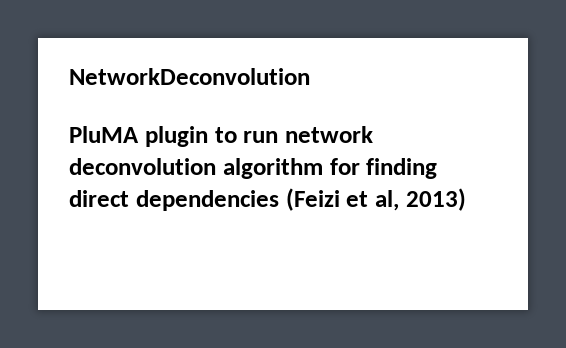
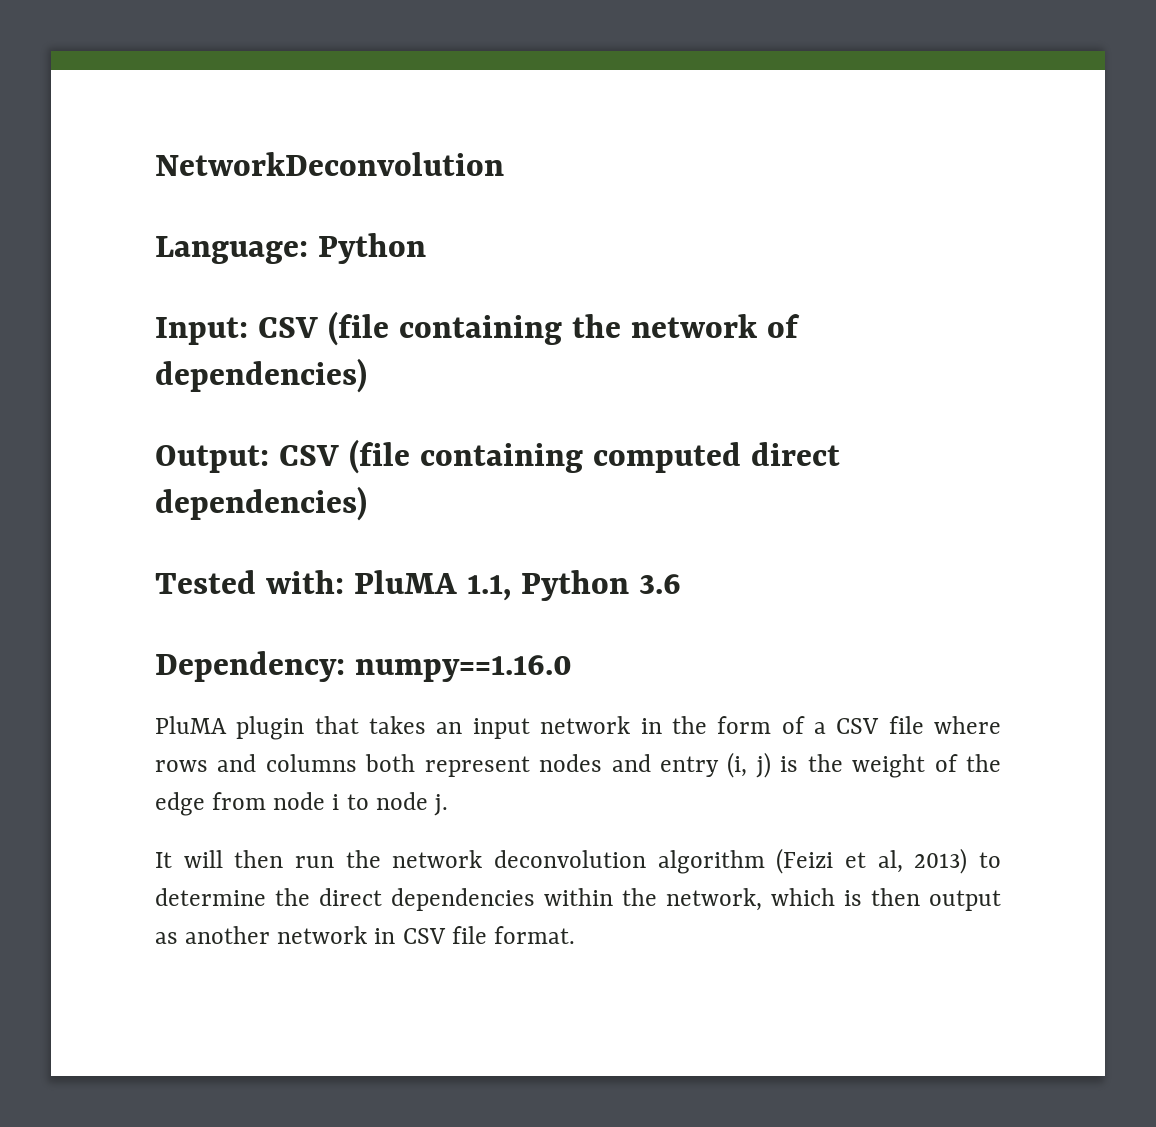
- PluMA plugin to run network deconvolution algorithm for finding direct dependencies (Feizi et al, 2013)
+ Language: Python
+ Input: CSV (file containing the network of dependencies)
+ Output: CSV (file containing computed direct dependencies)
+ Tested with: PluMA 1.1, Python 3.6
+ Dependency: numpy==1.16.0
+ PluMA plugin that takes an input network in the form of a CSV file where rows and columns both represent nodes and entry (i, j) is the weight of the edge from node i to node j.
+ It will then run the network deconvolution algorithm (Feizi et al, 2013) to determine the direct dependencies within the network, which is then output as another network in CSV file format.

